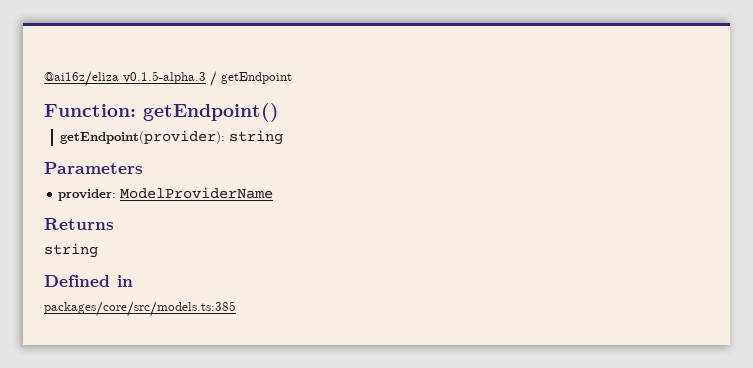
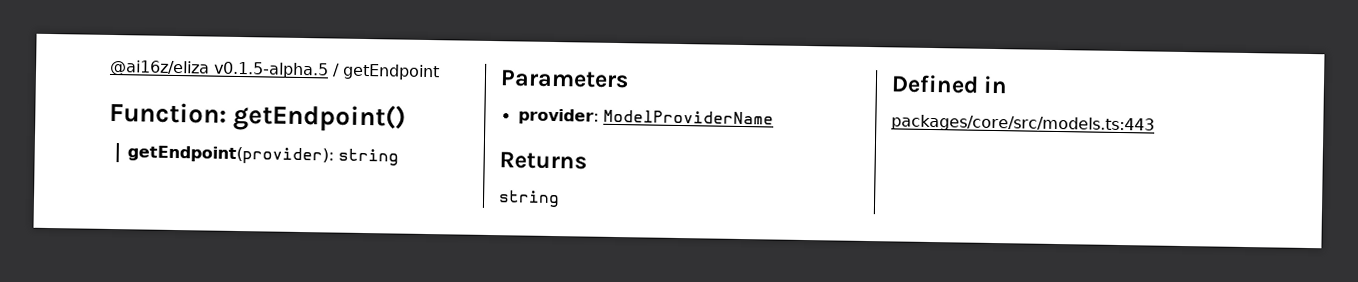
- @ai16z/eliza v0.1.5-alpha.3 / getEndpoint
+ @ai16z/eliza v0.1.5-alpha.5 / getEndpoint
- packages/core/src/models.ts:385
+ packages/core/src/models.ts:443

